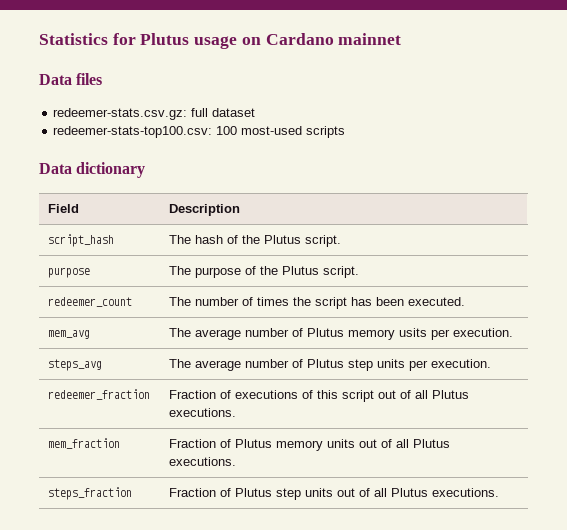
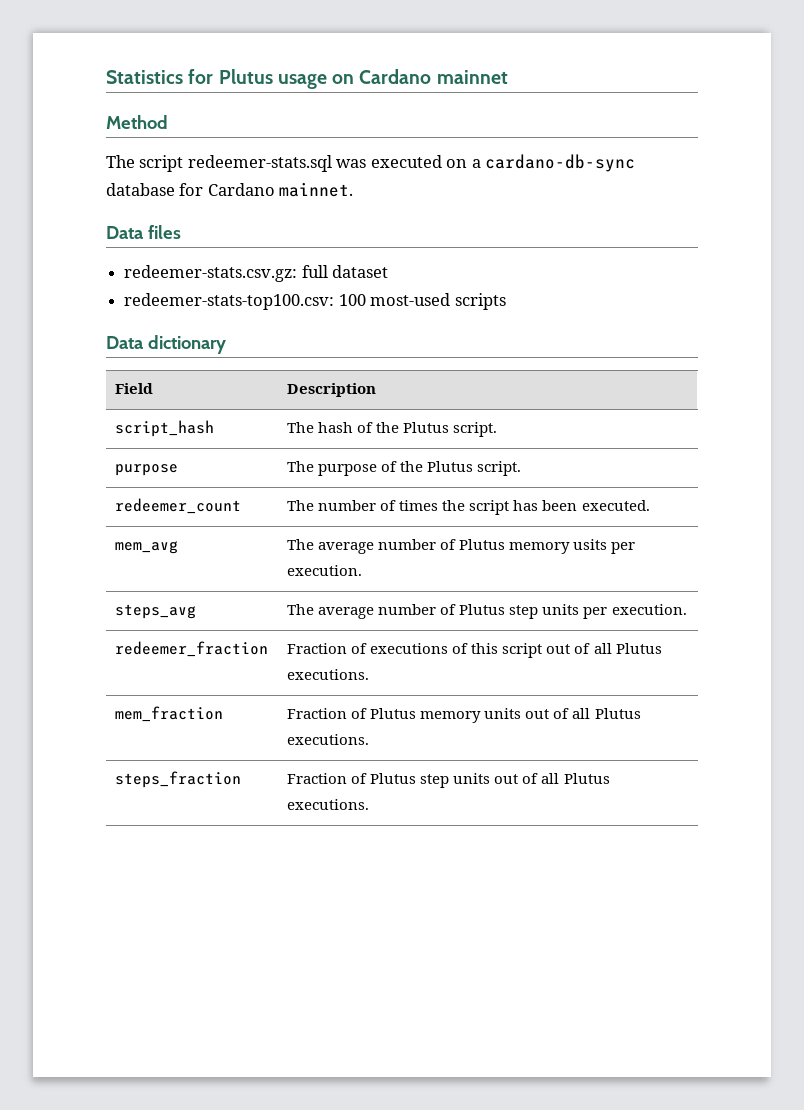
+ Method
+ The script redeemer-stats.sql was executed on a cardano-db-sync database for Cardano mainnet.

